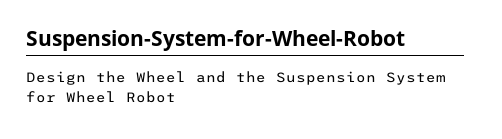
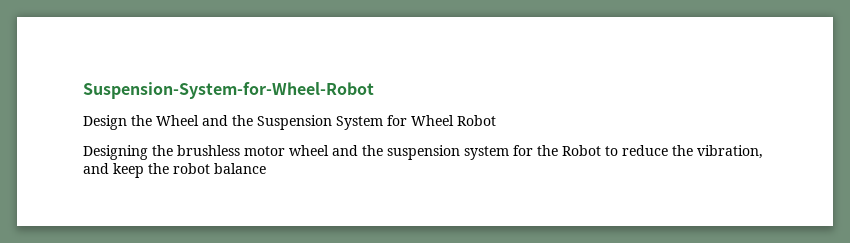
+ Designing the brushless motor wheel and the suspension system for the Robot to reduce the vibration, and keep the robot balance

